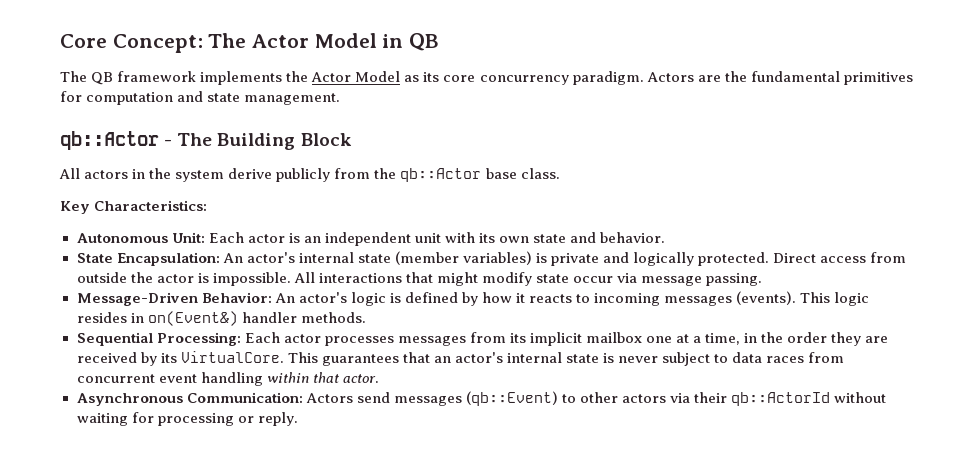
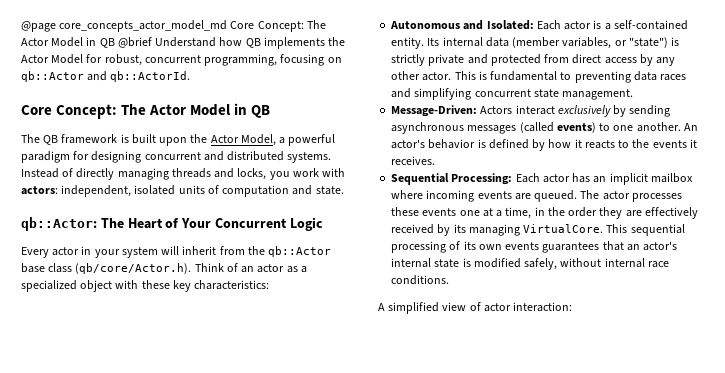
+ @page core_concepts_actor_model_md Core Concept: The Actor Model in QB @brief Understand how QB implements the Actor Model for robust, concurrent programming, focusing on qb::Actor and qb::ActorId.
- The QB framework implements the Actor Model as its core concurrency paradigm. Actors are the fundamental primitives for computation and state management.
- qb::Actor - The Building Block
- All actors in the system derive publicly from the qb::Actor base class.
- Key Characteristics:
+ The QB framework is built upon the Actor Model, a powerful paradigm for designing concurrent and distributed systems. Instead of directly managing threads and locks, you work with actors: independent, isolated units of computation and state.
+ qb::Actor: The Heart of Your Concurrent Logic
+ Every actor in your system will inherit from the qb::Actor base class (qb/core/Actor.h). Think of an actor as a specialized object with these key characteristics:
- Autonomous Unit: Each actor is an independent unit with its own state and behavior.
- State Encapsulation: An actor's internal state (member variables) is private and logically protected. Direct access from outside the actor is impossible. All interactions that might modify state occur via message passing.
- Message-Driven Behavior: An actor's logic is defined by how it reacts to incoming messages (events). This logic resides in on(Event&) handler methods.
- Sequential Processing: Each actor processes messages from its implicit mailbox one at a time, in the order they are received by its VirtualCore.
+ Autonomous and Isolated: Each actor is a self-contained entity. Its internal data (member variables, or "state") is strictly private and protected from direct access by any other actor. This is fundamental to preventing data races and simplifying concurrent state management.
+ Message-Driven: Actors interact exclusively by sending asynchronous messages (called events) to one another. An actor's behavior is defined by how it reacts to the events it receives.
+ Sequential Processing: Each actor has an implicit mailbox where incoming events are queued. The actor processes these events one at a time, in the order they are effectively received by its managing VirtualCore.
- This guarantees that an actor's internal state is never subject to data races from concurrent event handling within that actor.
- Asynchronous Communication: Actors send messages (qb::Event) to other actors via their qb::ActorId without waiting for processing or reply.
+ This sequential processing of its own events guarantees that an actor's internal state is modified safely, without internal race conditions.
+ A simplified view of actor interaction:

